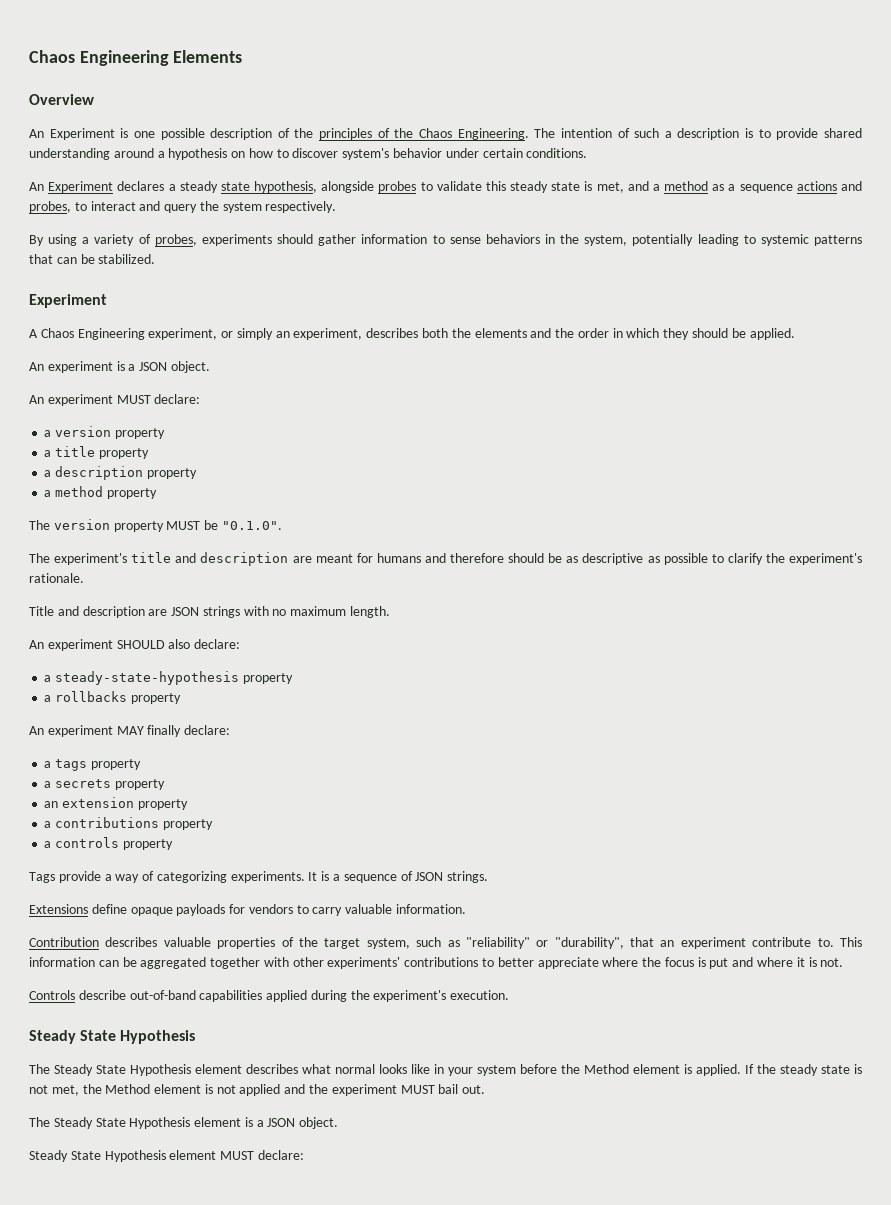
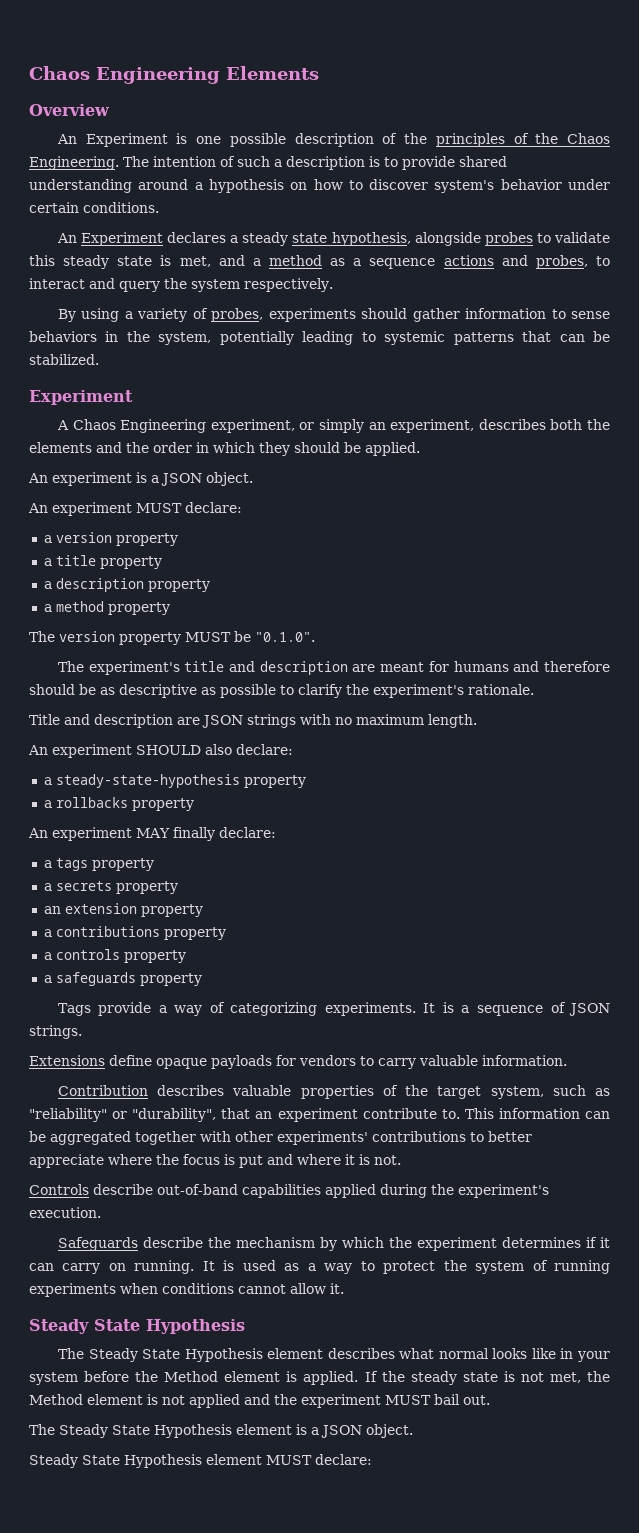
+ a safeguards property
+ Safeguards describe the mechanism by which the experiment determines if it can carry on running. It is used as a way to protect the system of running experiments when conditions cannot allow it.

